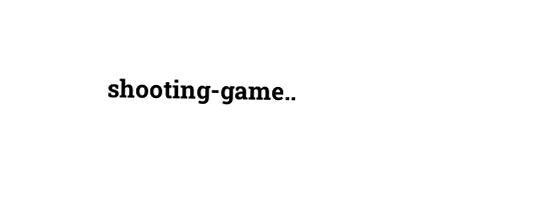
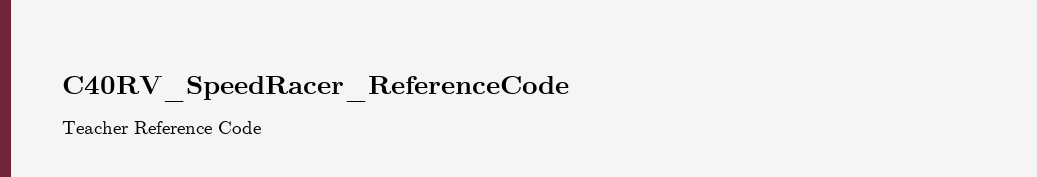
- shooting-game..
+ C40RV_SpeedRacer_ReferenceCode
+ Teacher Reference Code

